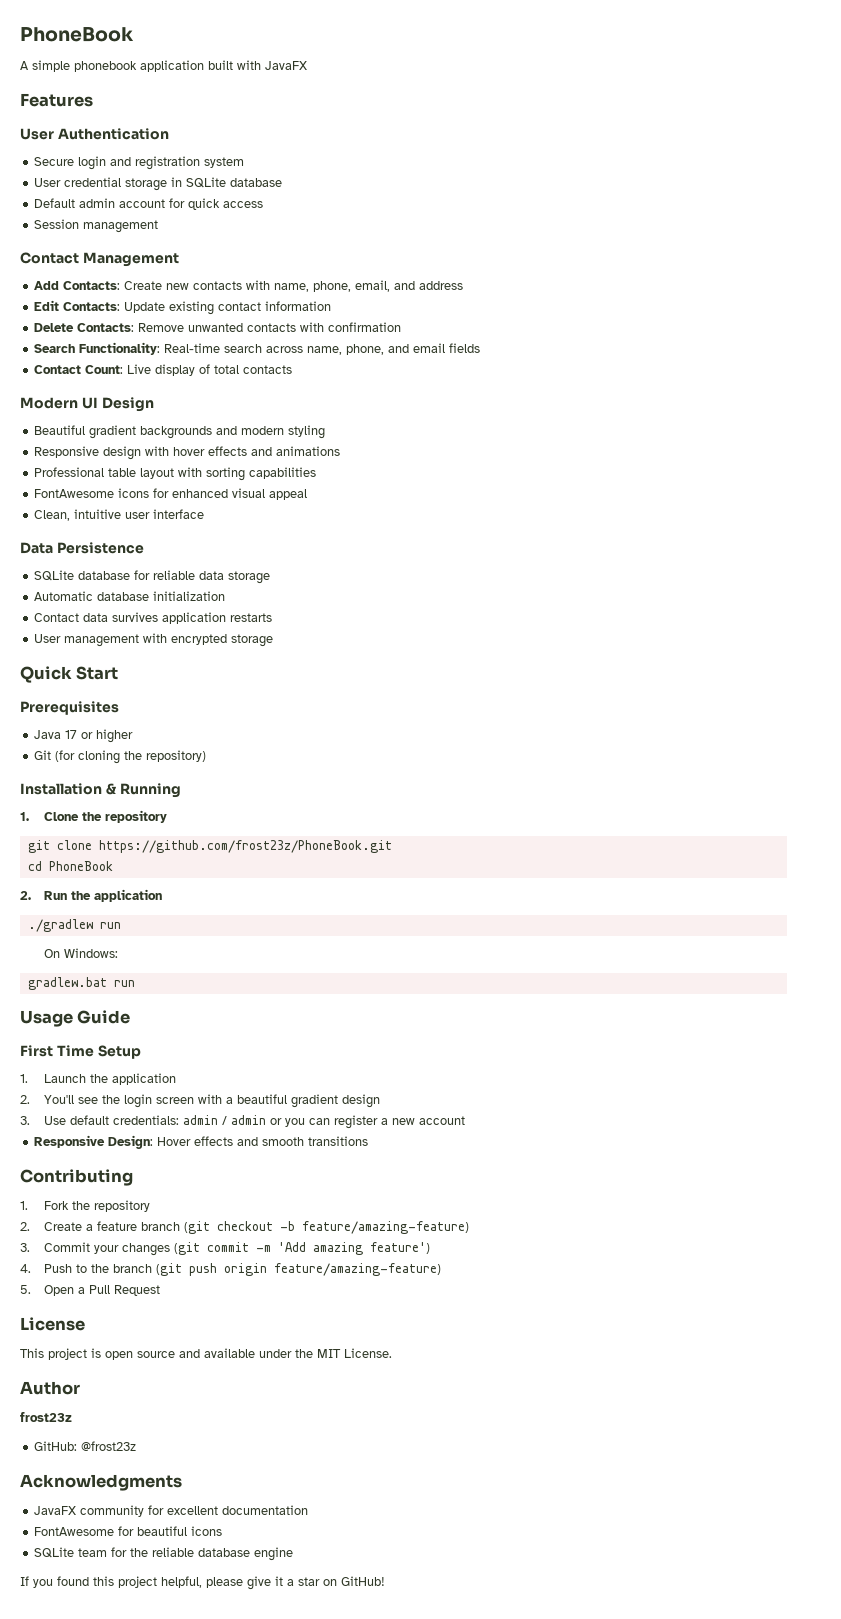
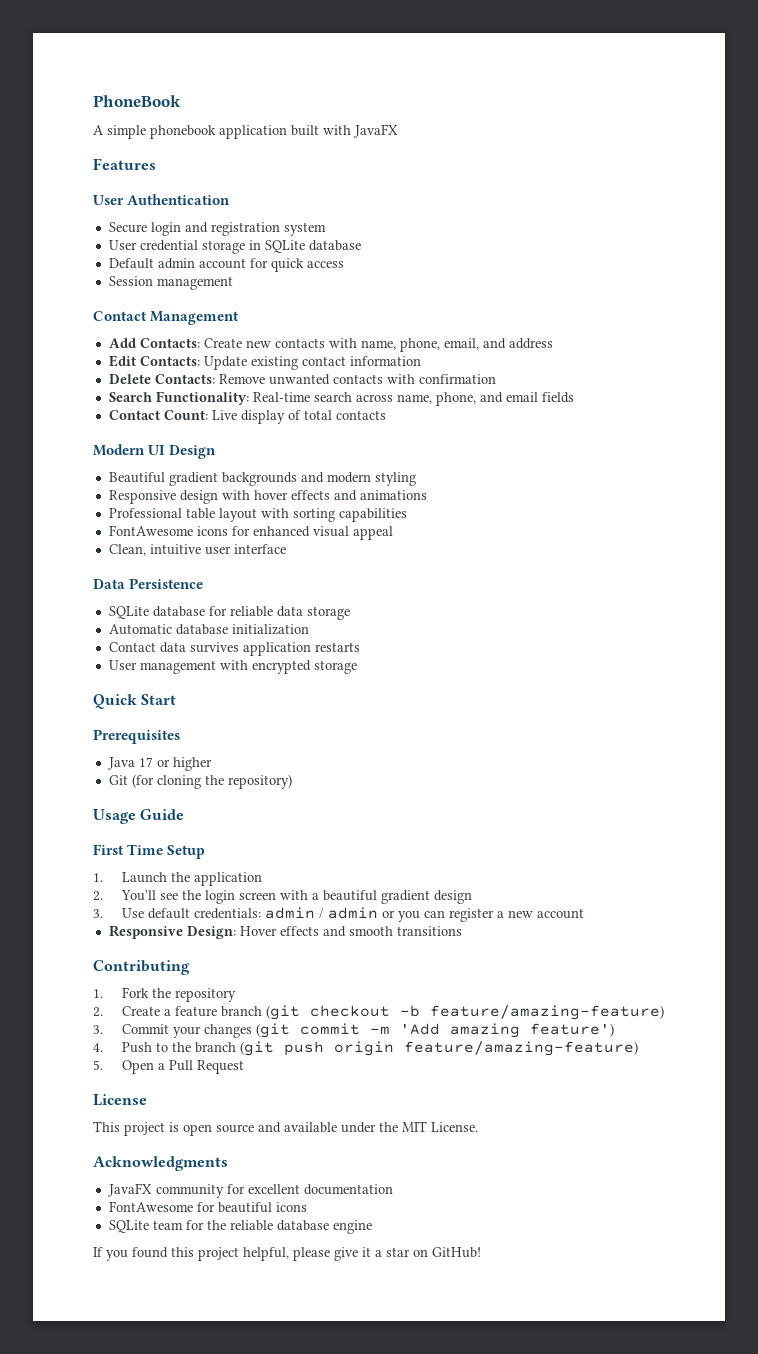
- Installation & Running
- 1. Clone the repository
- git clone https://github.com/frost23z/PhoneBook.git
- cd PhoneBook
- 2. Run the application
- ./gradlew run
- On Windows:
- gradlew.bat run
- Author
- frost23z
- GitHub: @frost23z

